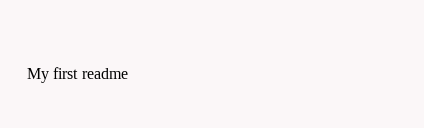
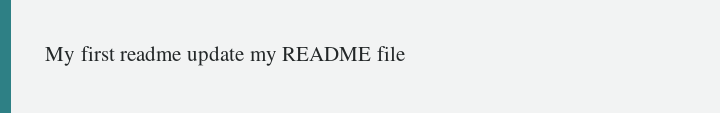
- My first readme
+ My first readme update my README file

